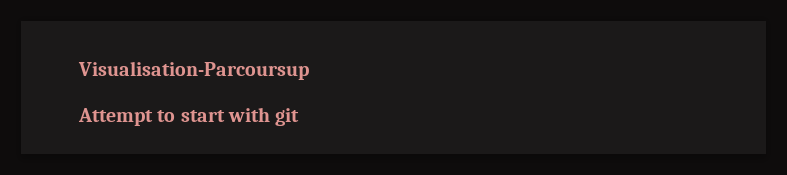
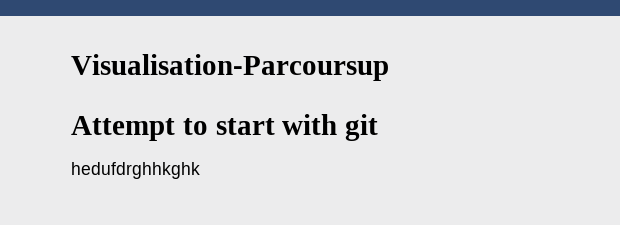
+ hedufdrghhkghk

